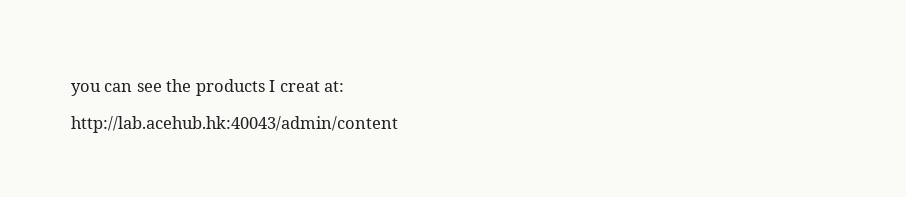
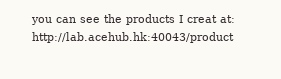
- http://lab.acehub.hk:40043/admin/content
+ http://lab.acehub.hk:40043/product

